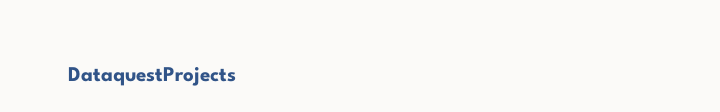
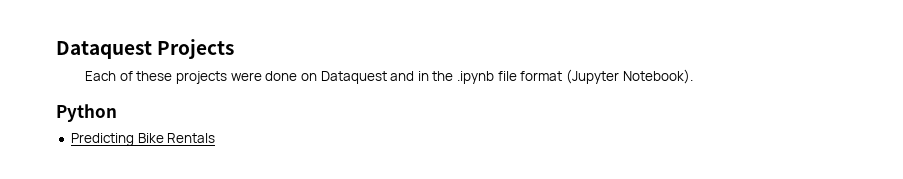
- DataquestProjects
+ Dataquest Projects
+ Each of these projects were done on Dataquest and in the .ipynb file format (Jupyter Notebook).
+ Python
+ Predicting Bike Rentals

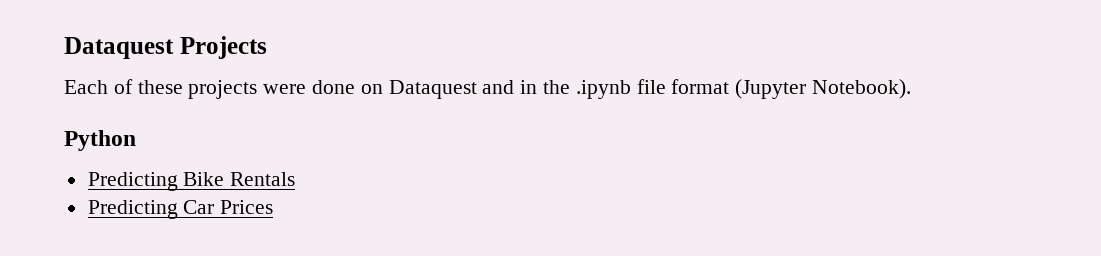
+ Predicting Car Prices

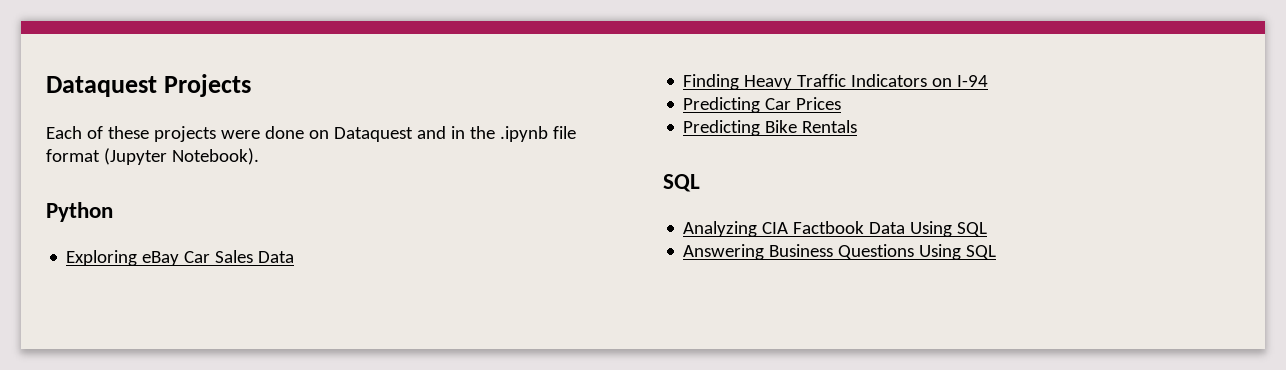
+ Exploring eBay Car Sales Data
+ Finding Heavy Traffic Indicators on I-94
+ Predicting Car Prices
  Predicting Bike Rentals
- Predicting Car Prices
+ SQL
+ Analyzing CIA Factbook Data Using SQL
+ Answering Business Questions Using SQL

